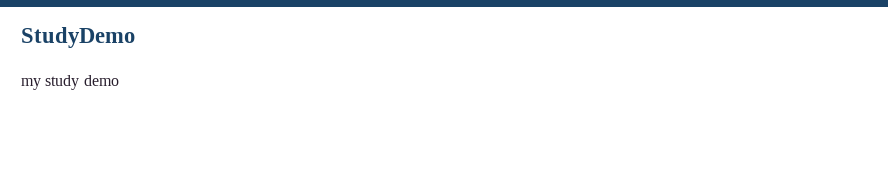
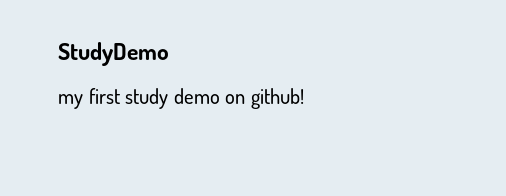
- my study demo
+ my first study demo on github!

